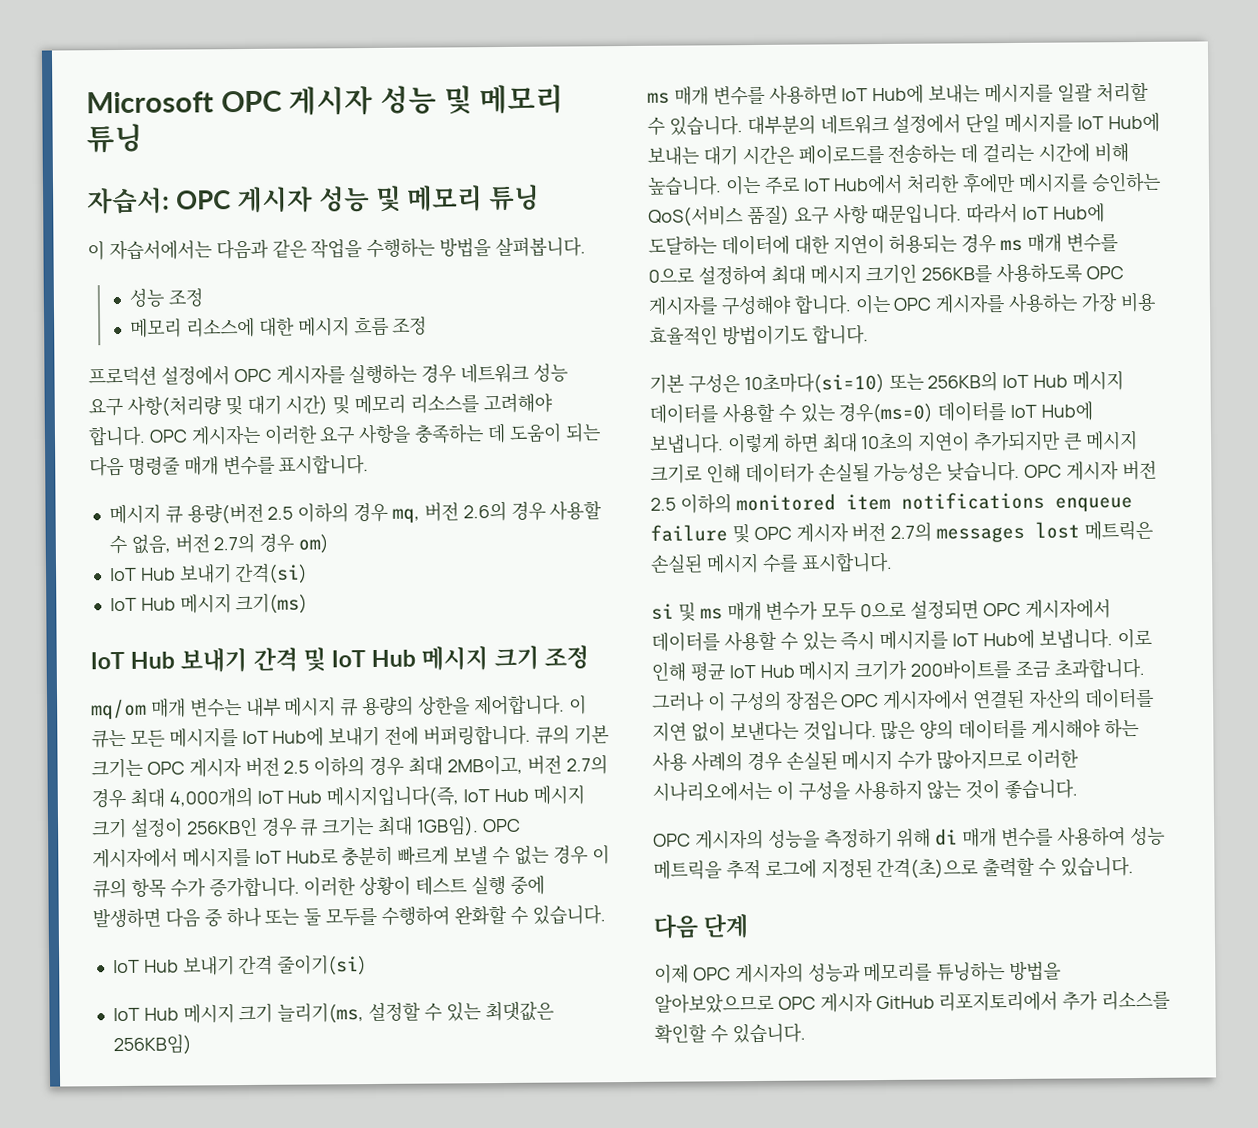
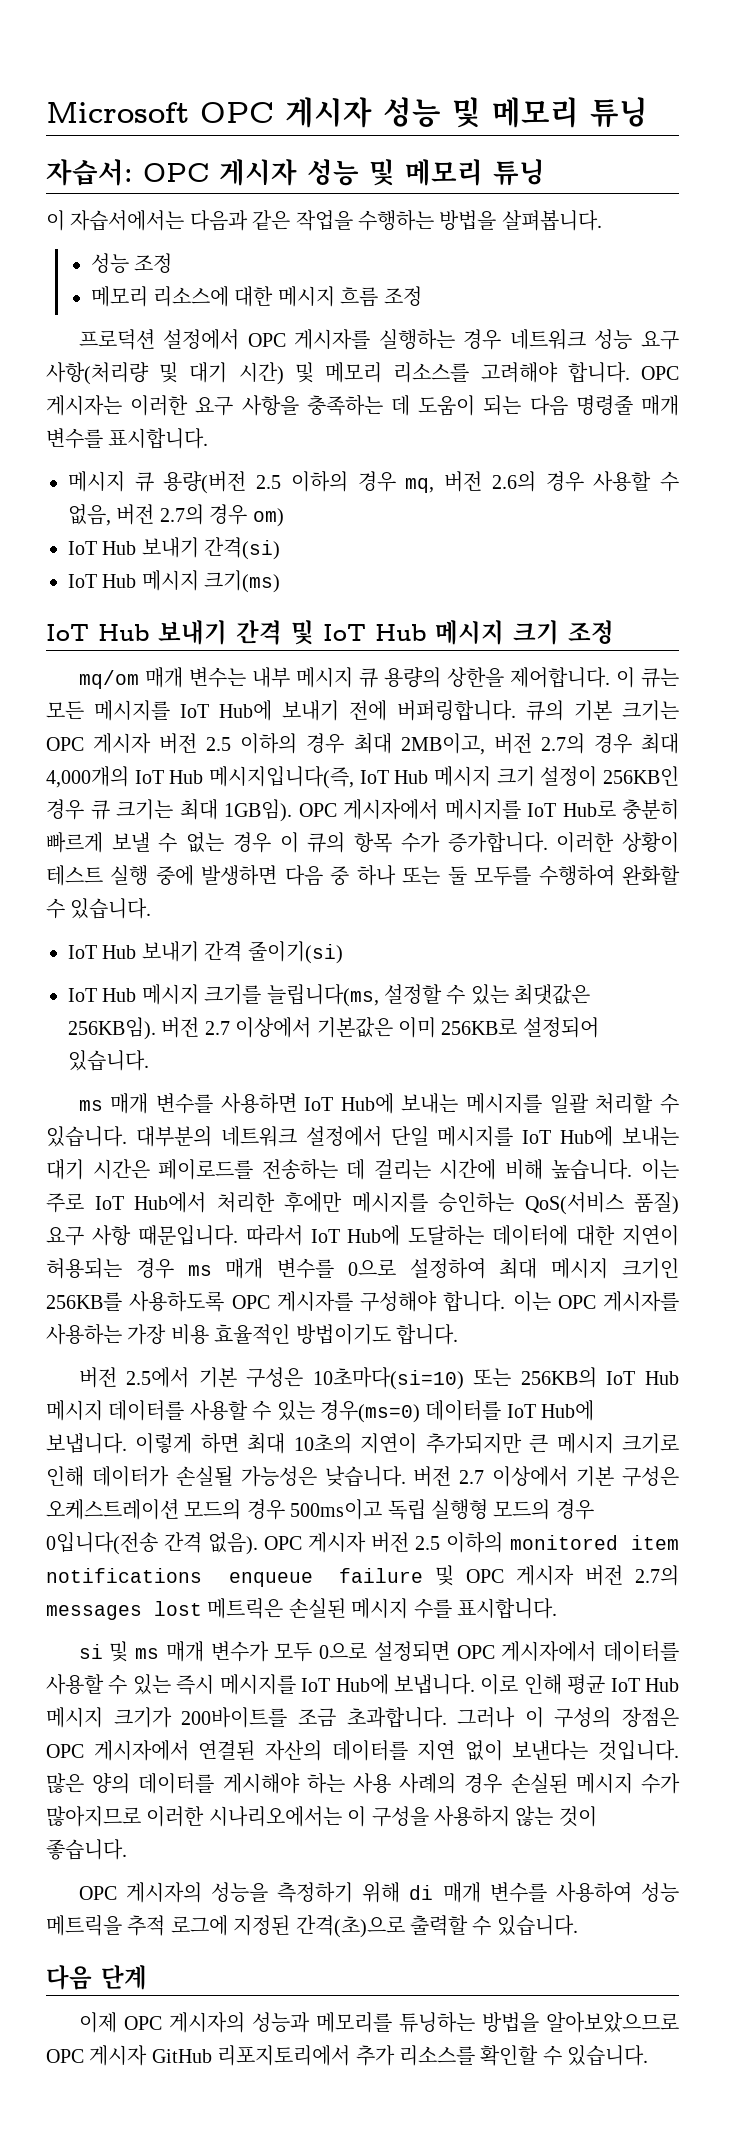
- IoT Hub 메시지 크기 늘리기(ms, 설정할 수 있는 최댓값은 256KB임)
+ IoT Hub 메시지 크기를 늘립니다(ms, 설정할 수 있는 최댓값은 256KB임). 버전 2.7 이상에서 기본값은 이미 256KB로 설정되어 있습니다.
- 기본 구성은 10초마다(si=10) 또는 256KB의 IoT Hub 메시지 데이터를 사용할 수 있는 경우(ms=0) 데이터를 IoT Hub에 보냅니다.
+ 버전 2.5에서 기본 구성은 10초마다(si=10) 또는 256KB의 IoT Hub 메시지 데이터를 사용할 수 있는 경우(ms=0) 데이터를 IoT Hub에 보냅니다.
+ 버전 2.7 이상에서 기본 구성은 오케스트레이션 모드의 경우 500ms이고 독립 실행형 모드의 경우 0입니다(전송 간격 없음).

